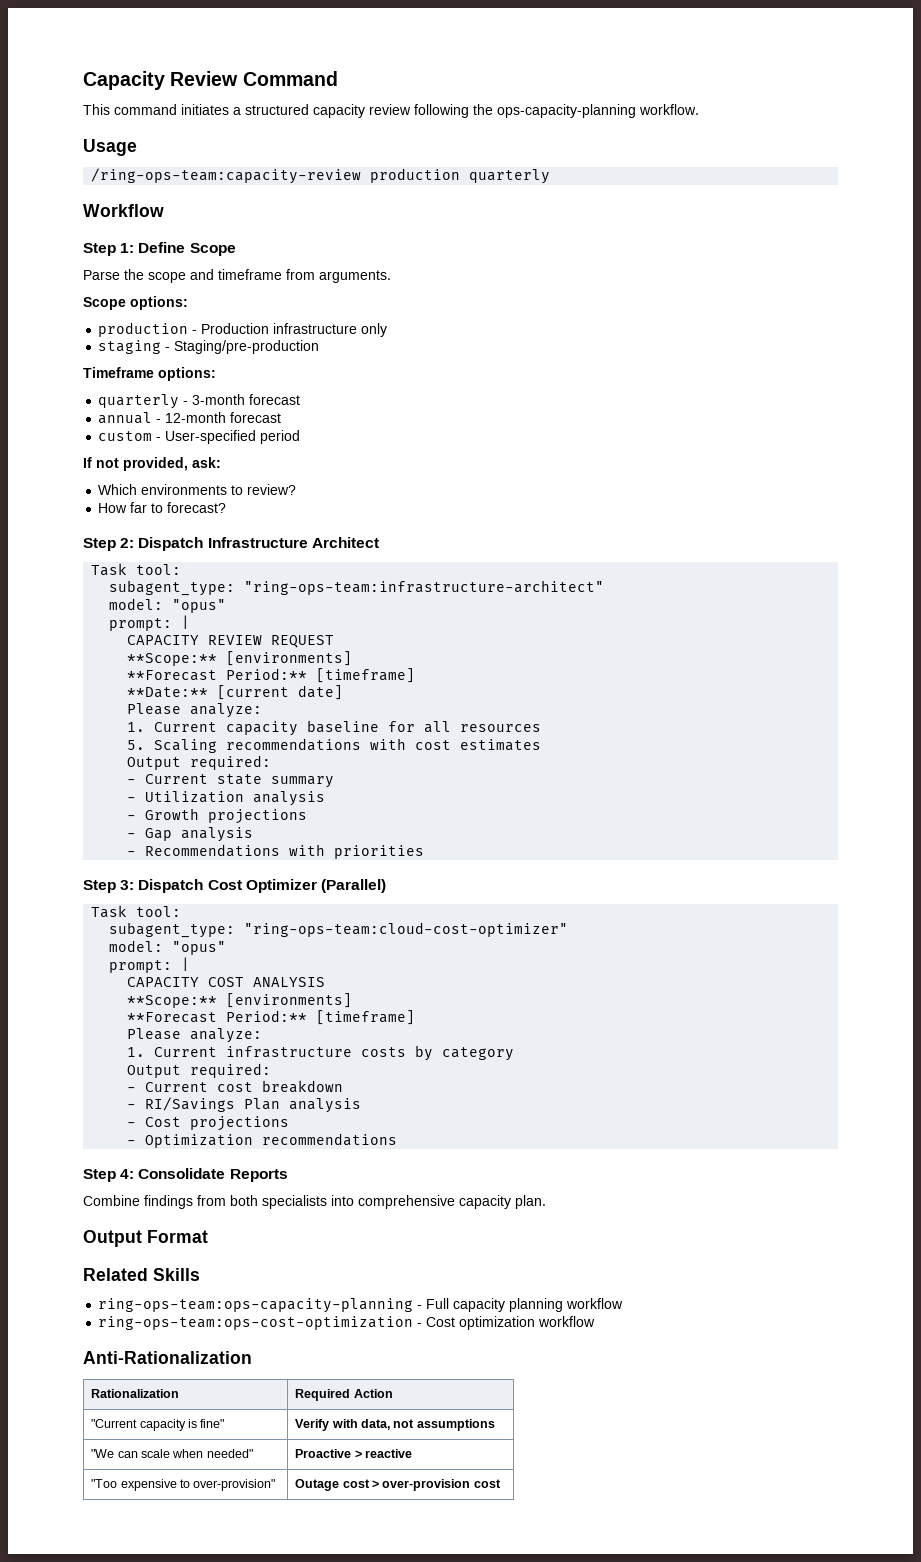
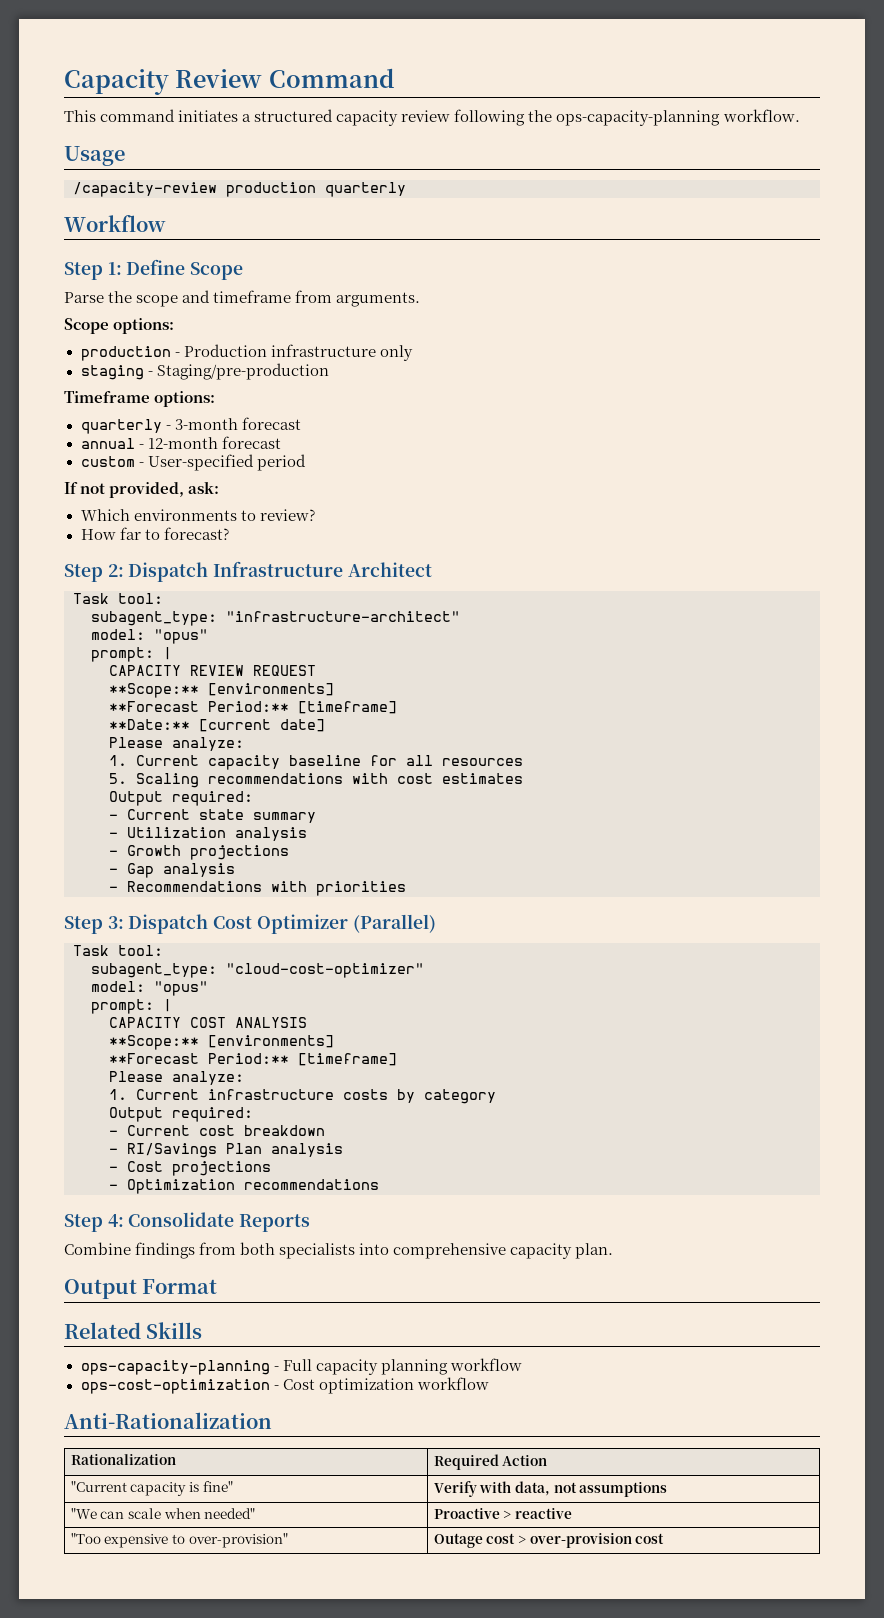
- /ring-ops-team:capacity-review production quarterly
+ /capacity-review production quarterly
- subagent_type: "ring-ops-team:infrastructure-architect"
+ subagent_type: "infrastructure-architect"
- subagent_type: "ring-ops-team:cloud-cost-optimizer"
+ subagent_type: "cloud-cost-optimizer"
- ring-ops-team:ops-capacity-planning - Full capacity planning workflow
+ ops-capacity-planning - Full capacity planning workflow
- ring-ops-team:ops-cost-optimization - Cost optimization workflow
+ ops-cost-optimization - Cost optimization workflow

